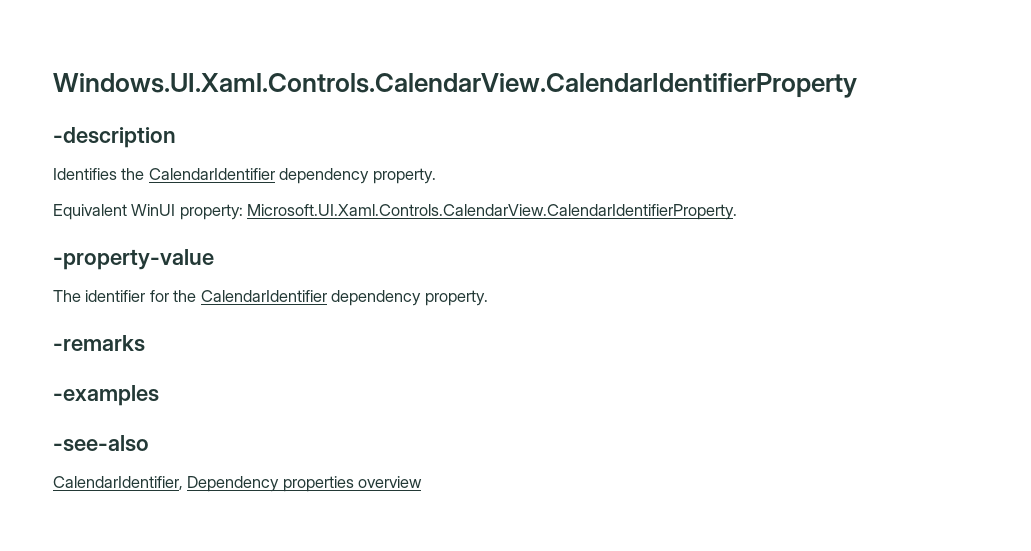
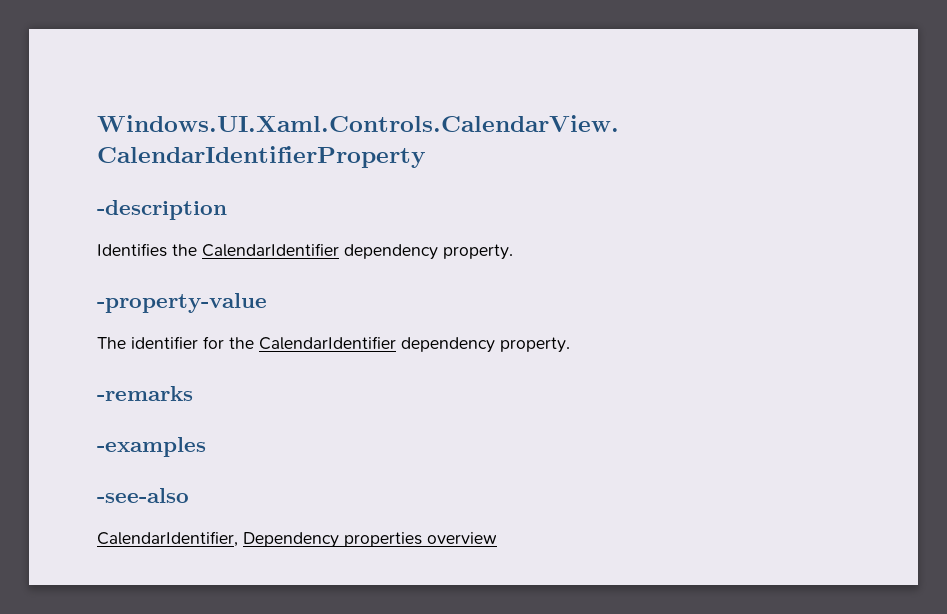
- Equivalent WinUI property: Microsoft.UI.Xaml.Controls.CalendarView.CalendarIdentifierProperty.

